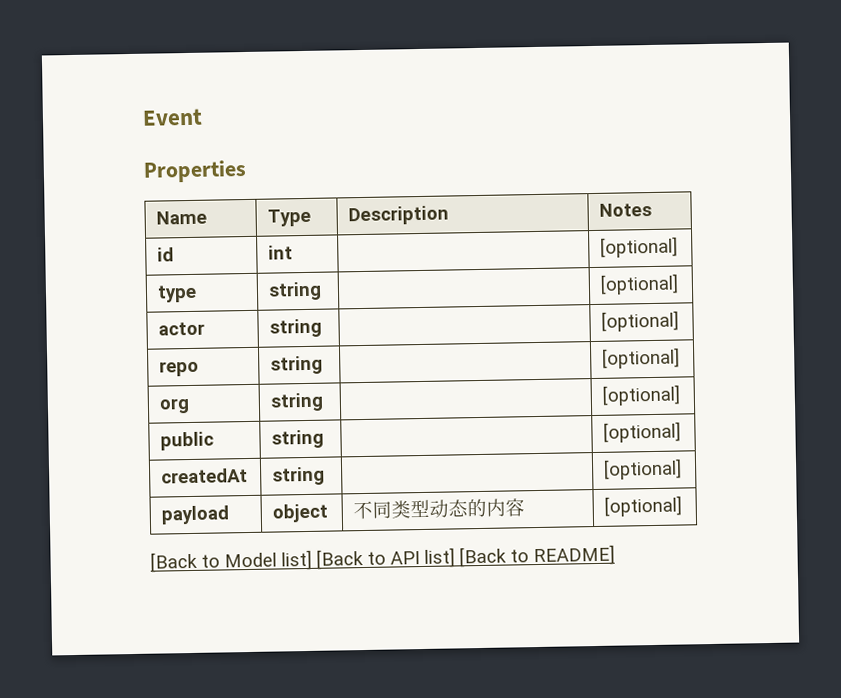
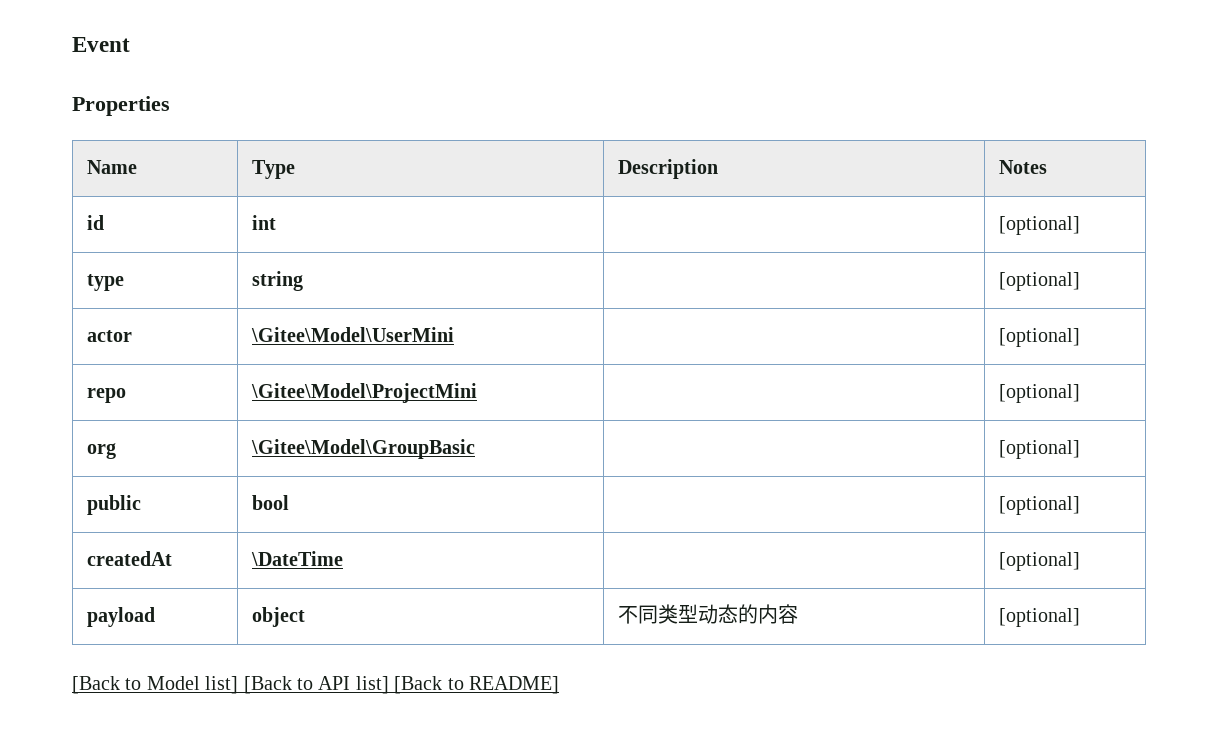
- actor | string | | [optional]
+ actor | \Gitee\Model\UserMini | | [optional]
- repo | string | | [optional]
+ repo | \Gitee\Model\ProjectMini | | [optional]
- org | string | | [optional]
+ org | \Gitee\Model\GroupBasic | | [optional]
- public | string | | [optional]
+ public | bool | | [optional]
- createdAt | string | | [optional]
+ createdAt | \DateTime | | [optional]

